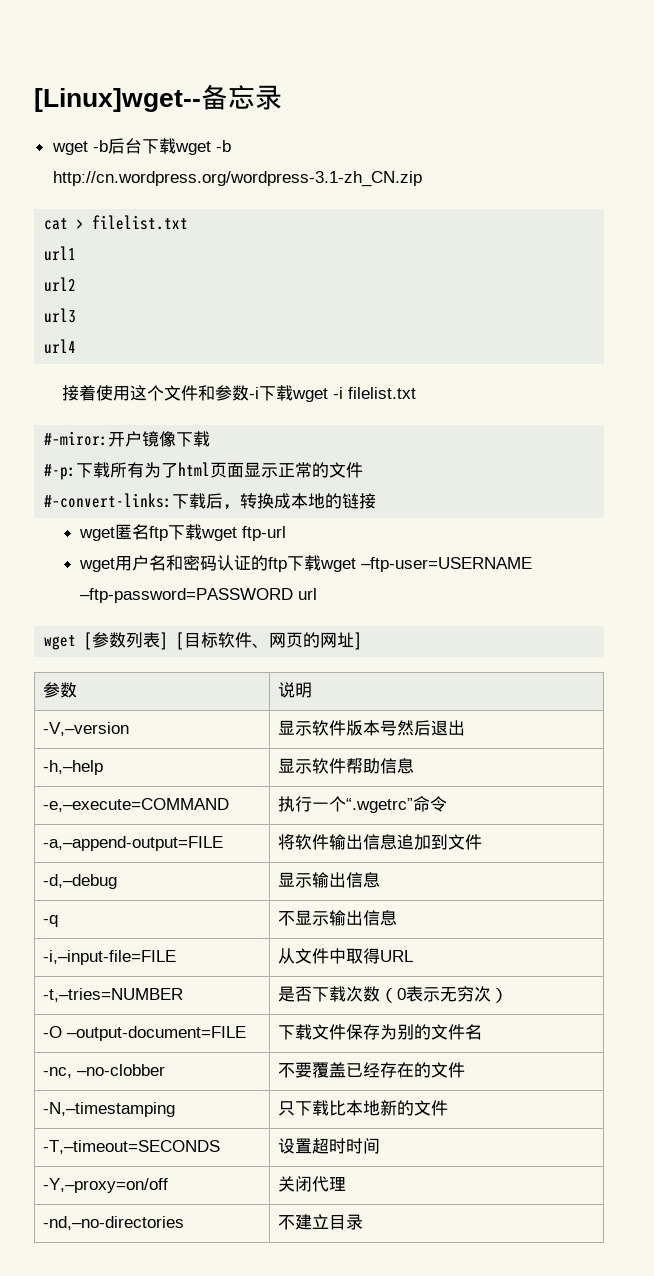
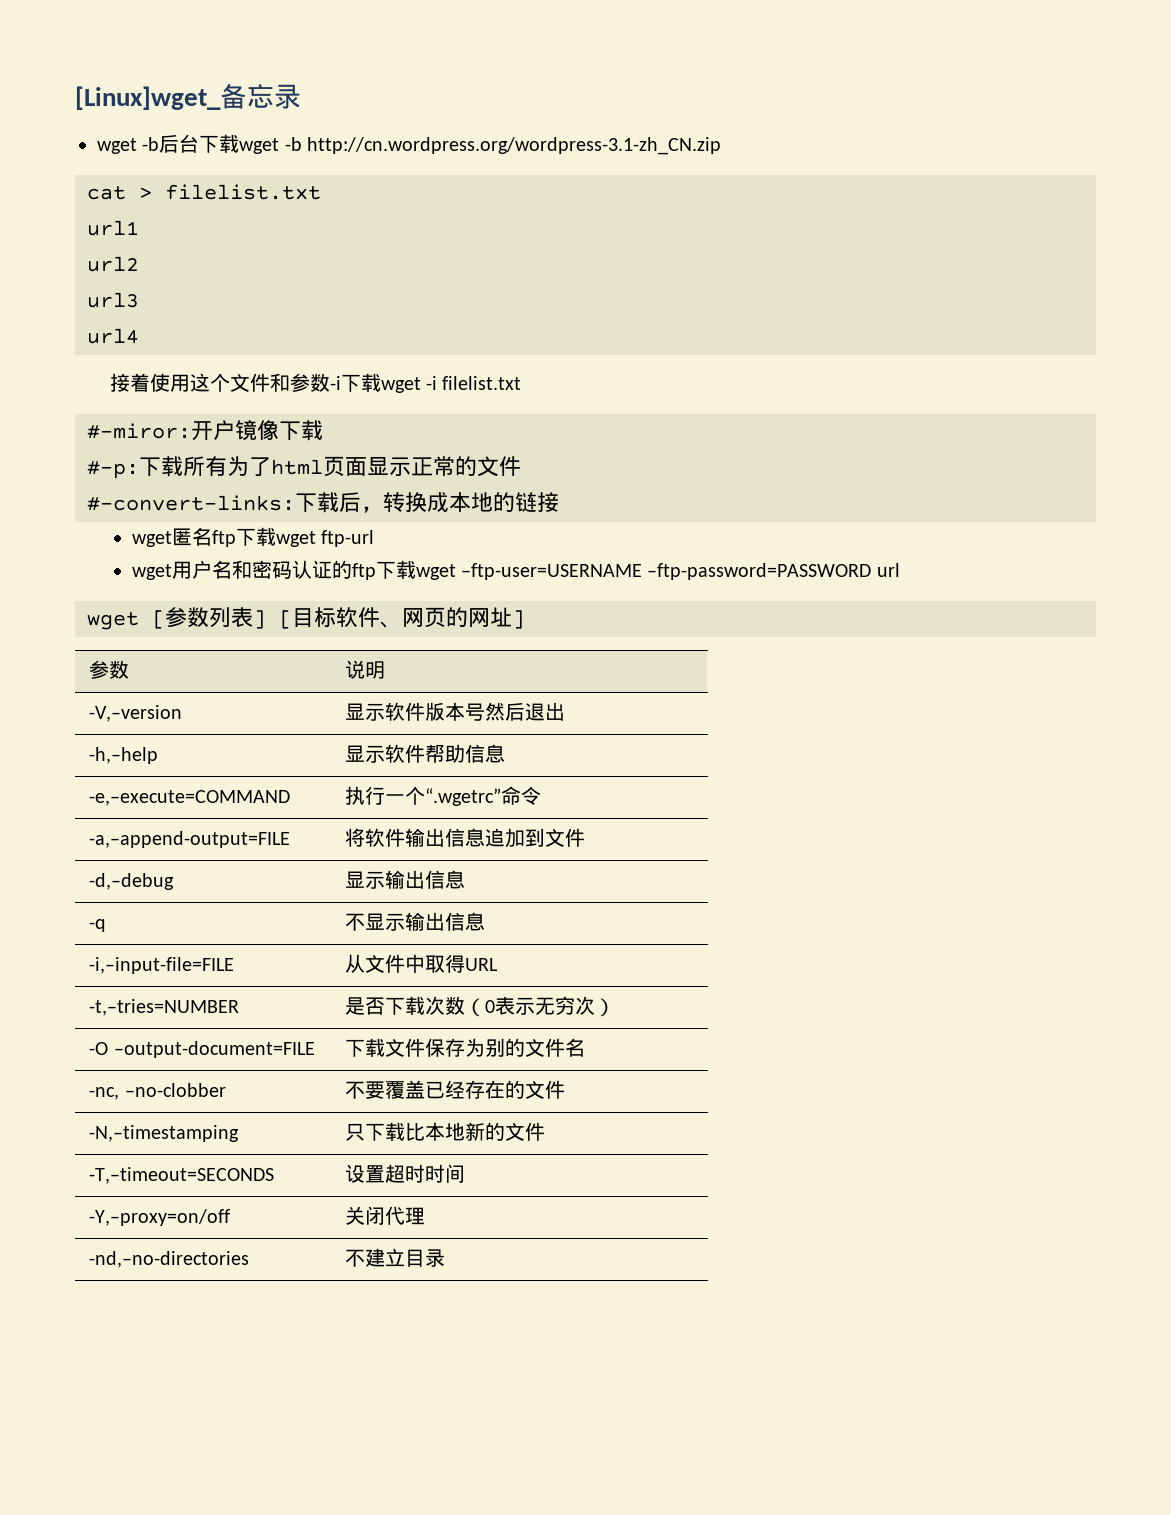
- [Linux]wget--备忘录
+ [Linux]wget_备忘录

